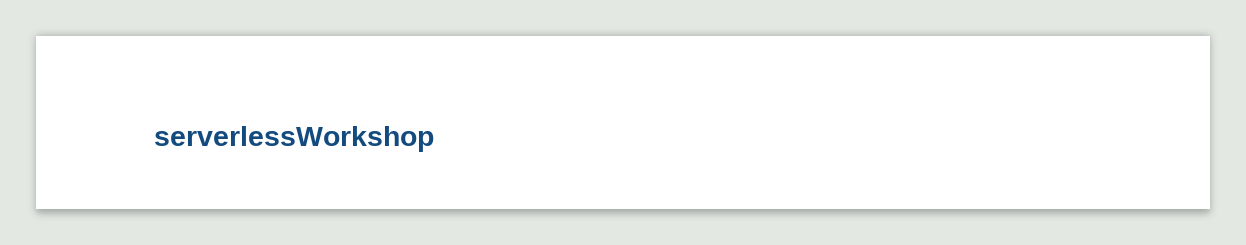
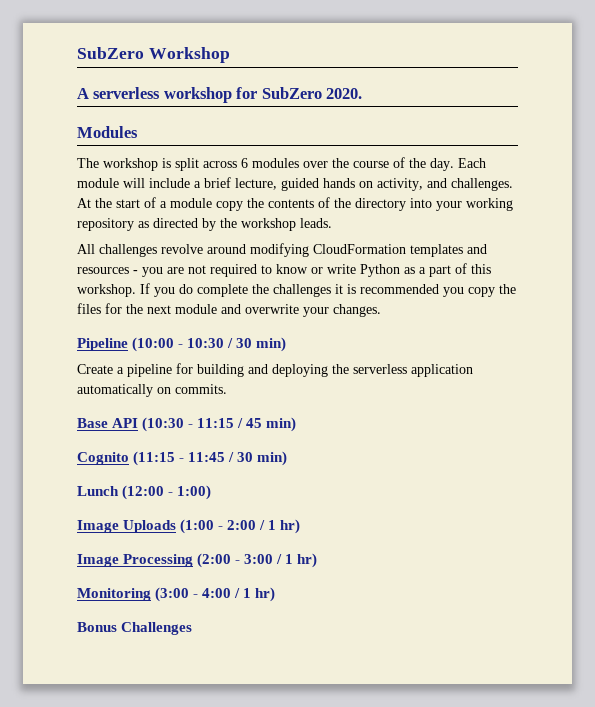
- serverlessWorkshop
+ SubZero Workshop
+ A serverless workshop for SubZero 2020.
+ Modules
+ The workshop is split across 6 modules over the course of the day. Each module will include a brief lecture, guided hands on activity, and challenges. At the start of a module copy the contents of the directory into your working repository as directed by the workshop leads.
+ All challenges revolve around modifying CloudFormation templates and resources - you are not required to know or write Python as a part of this workshop. If you do complete the challenges it is recommended you copy the files for the next module and overwrite your changes.
+ Pipeline (10:00 - 10:30 / 30 min)
+ Create a pipeline for building and deploying the serverless application automatically on commits.
+ Base API (10:30 - 11:15 / 45 min)
+ Cognito (11:15 - 11:45 / 30 min)
+ Lunch (12:00 - 1:00)
+ Image Uploads (1:00 - 2:00 / 1 hr)
+ Image Processing (2:00 - 3:00 / 1 hr)
+ Monitoring (3:00 - 4:00 / 1 hr)
+ Bonus Challenges

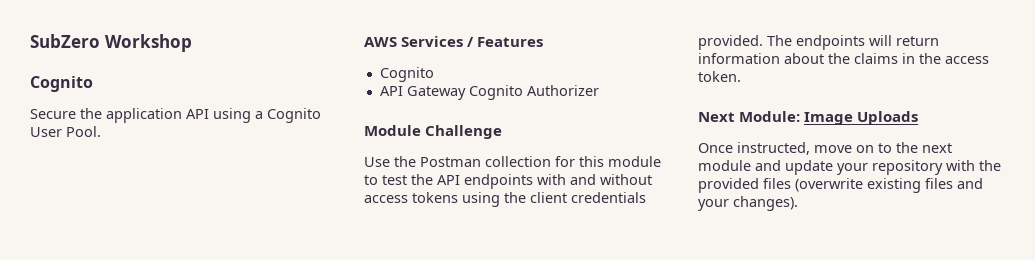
  SubZero Workshop
- A serverless workshop for SubZero 2020.
- Modules
- The workshop is split across 6 modules over the course of the day. Each module will include a brief lecture, guided hands on activity, and challenges. At the start of a module copy the contents of the directory into your working repository as directed by the workshop leads.
- All challenges revolve around modifying CloudFormation templates and resources - you are not required to know or write Python as a part of this workshop. If you do complete the challenges it is recommended you copy the files for the next module and overwrite your changes.
- Pipeline (10:00 - 10:30 / 30 min)
- Create a pipeline for building and deploying the serverless application automatically on commits.
- Base API (10:30 - 11:15 / 45 min)
- Cognito (11:15 - 11:45 / 30 min)
- Lunch (12:00 - 1:00)
- Image Uploads (1:00 - 2:00 / 1 hr)
- Image Processing (2:00 - 3:00 / 1 hr)
- Monitoring (3:00 - 4:00 / 1 hr)
- Bonus Challenges
+ Cognito
+ Secure the application API using a Cognito User Pool.
+ AWS Services / Features
+ Cognito
+ API Gateway Cognito Authorizer
+ Module Challenge
+ Use the Postman collection for this module to test the API endpoints with and without access tokens using the client credentials provided. The endpoints will return information about the claims in the access token.
+ Next Module: Image Uploads
+ Once instructed, move on to the next module and update your repository with the provided files (overwrite existing files and your changes).

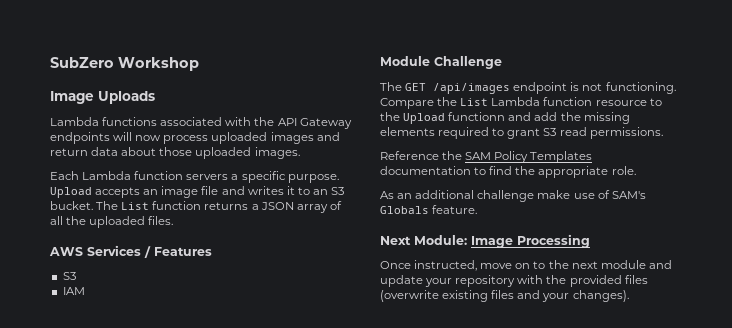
  SubZero Workshop
- Cognito
- Secure the application API using a Cognito User Pool.
+ Image Uploads
+ Lambda functions associated with the API Gateway endpoints will now process uploaded images and return data about those uploaded images.
+ Each Lambda function servers a specific purpose. Upload accepts an image file and writes it to an S3 bucket. The List function returns a JSON array of all the uploaded files.
  AWS Services / Features
- Cognito
- API Gateway Cognito Authorizer
+ S3
+ IAM
  Module Challenge
- Use the Postman collection for this module to test the API endpoints with and without access tokens using the client credentials provided. The endpoints will return information about the claims in the access token.
+ The GET /api/images endpoint is not functioning. Compare the List Lambda function resource to the Upload functionn and add the missing elements required to grant S3 read permissions.
+ Reference the SAM Policy Templates documentation to find the appropriate role.
+ As an additional challenge make use of SAM's Globals feature.
- Next Module: Image Uploads
+ Next Module: Image Processing

